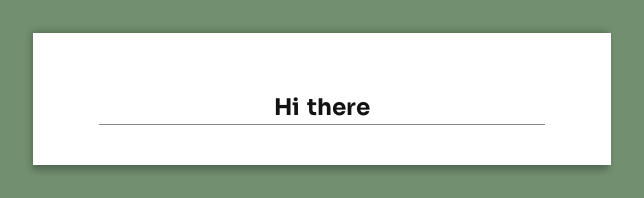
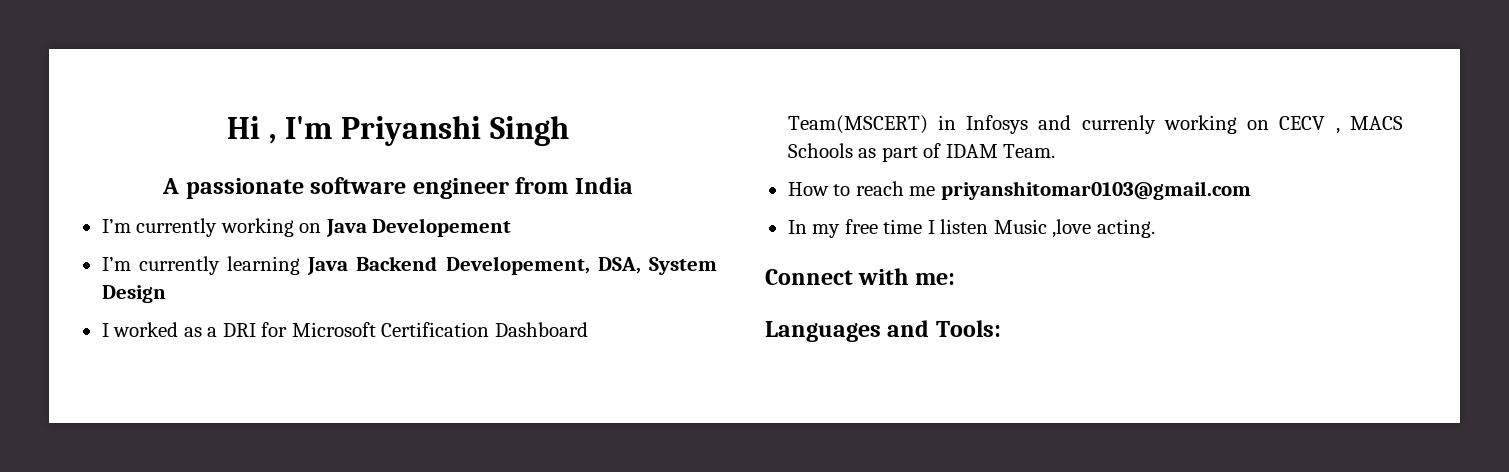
- Hi there
+ Hi , I'm Priyanshi Singh
+ A passionate software engineer from India
+ I’m currently working on Java Developement
+ I’m currently learning Java Backend Developement, DSA, System Design
+ I worked as a DRI for Microsoft Certification Dashboard Team(MSCERT) in Infosys and currenly working on CECV , MACS Schools as part of IDAM Team.
+ How to reach me priyanshitomar0103@gmail.com
+ In my free time I listen Music ,love acting.
+ Connect with me:
+ Languages and Tools:

